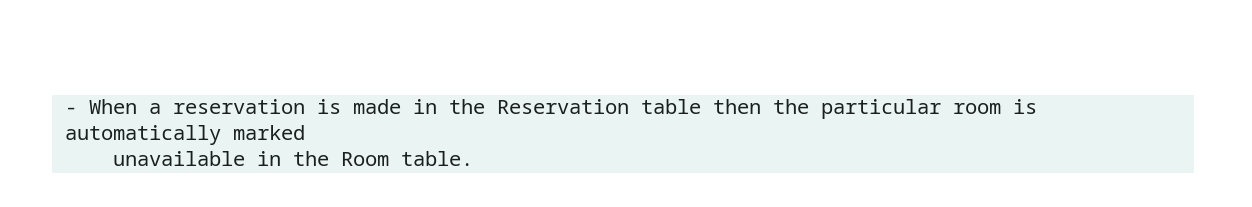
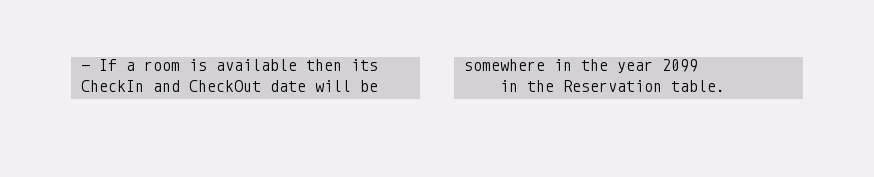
- - When a reservation is made in the Reservation table then the particular room is automatically marked
- unavailable in the Room table.
+ - If a room is available then its CheckIn and CheckOut date will be somewhere in the year 2099
+ in the Reservation table.

